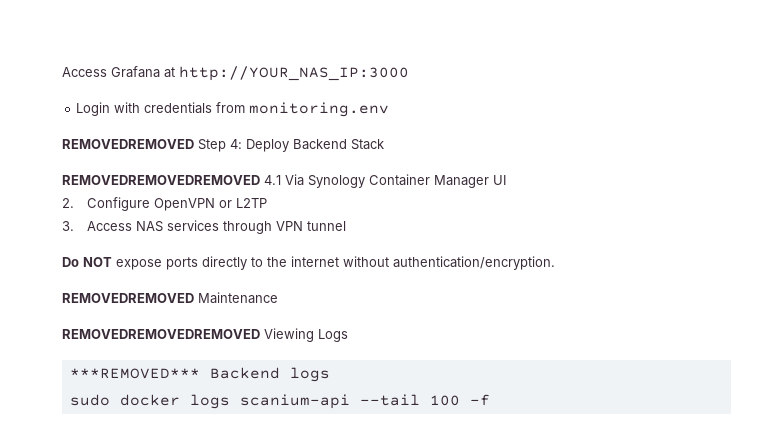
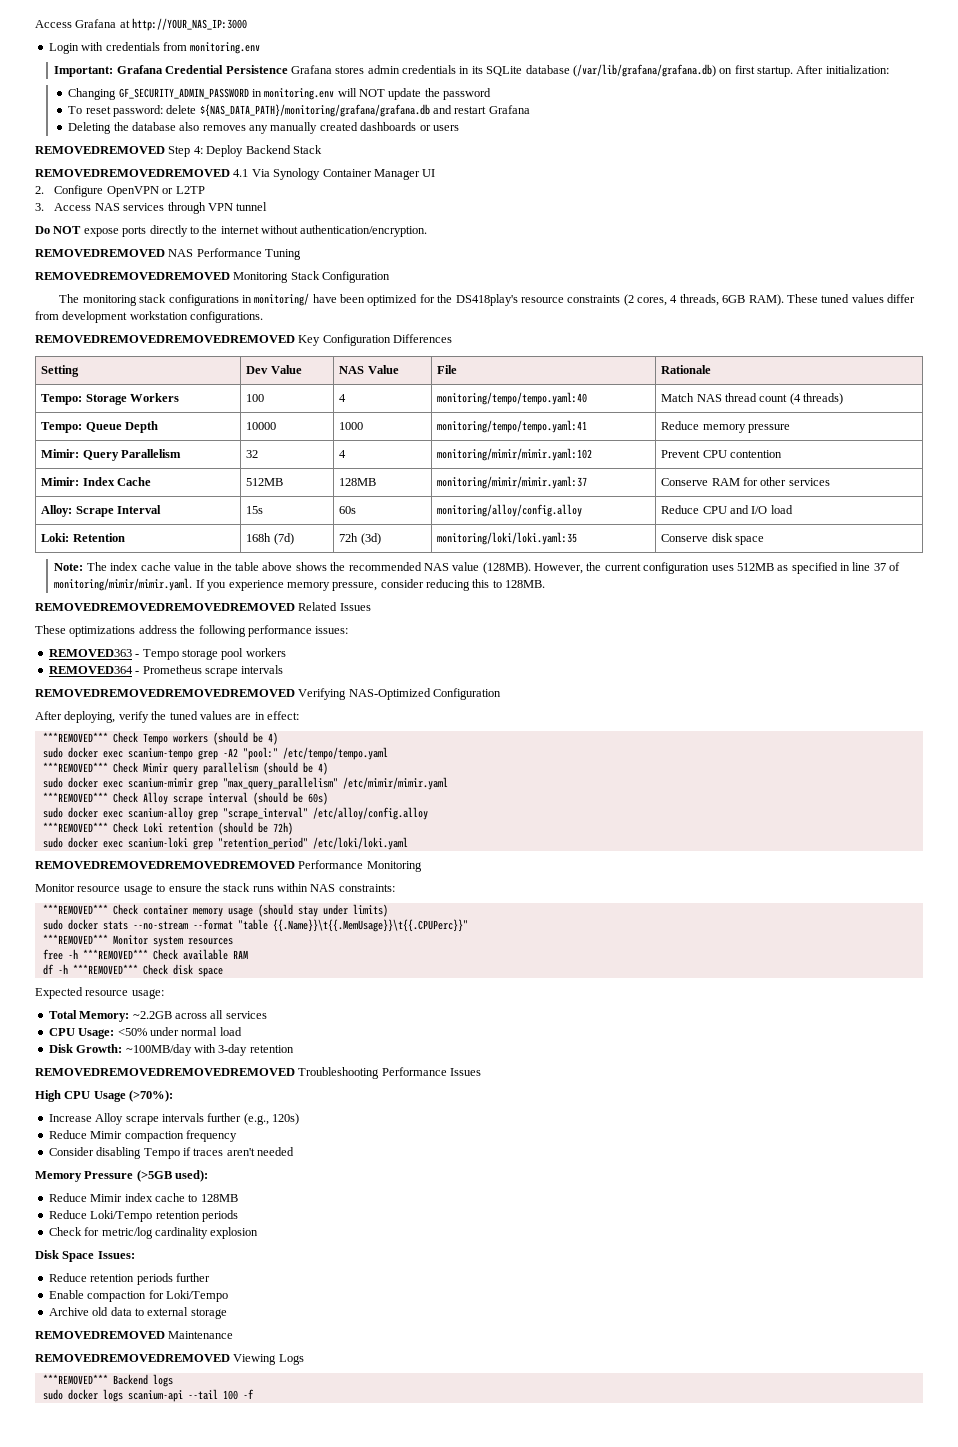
+ Important: Grafana Credential Persistence Grafana stores admin credentials in its SQLite database (/var/lib/grafana/grafana.db) on first startup. After initialization:
+ Changing GF_SECURITY_ADMIN_PASSWORD in monitoring.env will NOT update the password
+ To reset password: delete ${NAS_DATA_PATH}/monitoring/grafana/grafana.db and restart Grafana
+ Deleting the database also removes any manually created dashboards or users
+ REMOVEDREMOVED NAS Performance Tuning
+ REMOVEDREMOVEDREMOVED Monitoring Stack Configuration
+ The monitoring stack configurations in monitoring/ have been optimized for the DS418play's resource constraints (2 cores, 4 threads, 6GB RAM). These tuned values differ from development workstation configurations.
+ REMOVEDREMOVEDREMOVEDREMOVED Key Configuration Differences
+ Setting | Dev Value | NAS Value | File | Rationale
+ Tempo: Storage Workers | 100 | 4 | monitoring/tempo/tempo.yaml:40 | Match NAS thread count (4 threads)
+ Tempo: Queue Depth | 10000 | 1000 | monitoring/tempo/tempo.yaml:41 | Reduce memory pressure
+ Mimir: Query Parallelism | 32 | 4 | monitoring/mimir/mimir.yaml:102 | Prevent CPU contention
+ Mimir: Index Cache | 512MB | 128MB | monitoring/mimir/mimir.yaml:37 | Conserve RAM for other services
+ Alloy: Scrape Interval | 15s | 60s | monitoring/alloy/config.alloy | Reduce CPU and I/O load
+ Loki: Retention | 168h (7d) | 72h (3d) | monitoring/loki/loki.yaml:35 | Conserve disk space
+ Note: The index cache value in the table above shows the recommended NAS value (128MB). However, the current configuration uses 512MB as specified in line 37 of monitoring/mimir/mimir.yaml. If you experience memory pressure, consider reducing this to 128MB.
+ REMOVEDREMOVEDREMOVEDREMOVED Related Issues
+ These optimizations address the following performance issues:
+ REMOVED363 - Tempo storage pool workers
+ REMOVED364 - Prometheus scrape intervals
+ REMOVEDREMOVEDREMOVEDREMOVED Verifying NAS-Optimized Configuration
+ After deploying, verify the tuned values are in effect:
+ ***REMOVED*** Check Tempo workers (should be 4)
+ sudo docker exec scanium-tempo grep -A2 "pool:" /etc/tempo/tempo.yaml
+ ***REMOVED*** Check Mimir query parallelism (should be 4)
+ sudo docker exec scanium-mimir grep "max_query_parallelism" /etc/mimir/mimir.yaml
+ ***REMOVED*** Check Alloy scrape interval (should be 60s)
+ sudo docker exec scanium-alloy grep "scrape_interval" /etc/alloy/config.alloy
+ ***REMOVED*** Check Loki retention (should be 72h)
+ sudo docker exec scanium-loki grep "retention_period" /etc/loki/loki.yaml
+ REMOVEDREMOVEDREMOVEDREMOVED Performance Monitoring
+ Monitor resource usage to ensure the stack runs within NAS constraints:
+ ***REMOVED*** Check container memory usage (should stay under limits)
+ sudo docker stats --no-stream --format "table {{.Name}}\t{{.MemUsage}}\t{{.CPUPerc}}"
+ ***REMOVED*** Monitor system resources
+ free -h ***REMOVED*** Check available RAM
+ df -h ***REMOVED*** Check disk space
+ Expected resource usage:
+ Total Memory: ~2.2GB across all services
+ CPU Usage: <50% under normal load
+ Disk Growth: ~100MB/day with 3-day retention
+ REMOVEDREMOVEDREMOVEDREMOVED Troubleshooting Performance Issues
+ High CPU Usage (>70%):
+ Increase Alloy scrape intervals further (e.g., 120s)
+ Reduce Mimir compaction frequency
+ Consider disabling Tempo if traces aren't needed
+ Memory Pressure (>5GB used):
+ Reduce Mimir index cache to 128MB
+ Reduce Loki/Tempo retention periods
+ Check for metric/log cardinality explosion
+ Disk Space Issues:
+ Reduce retention periods further
+ Enable compaction for Loki/Tempo
+ Archive old data to external storage

